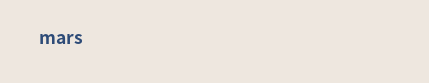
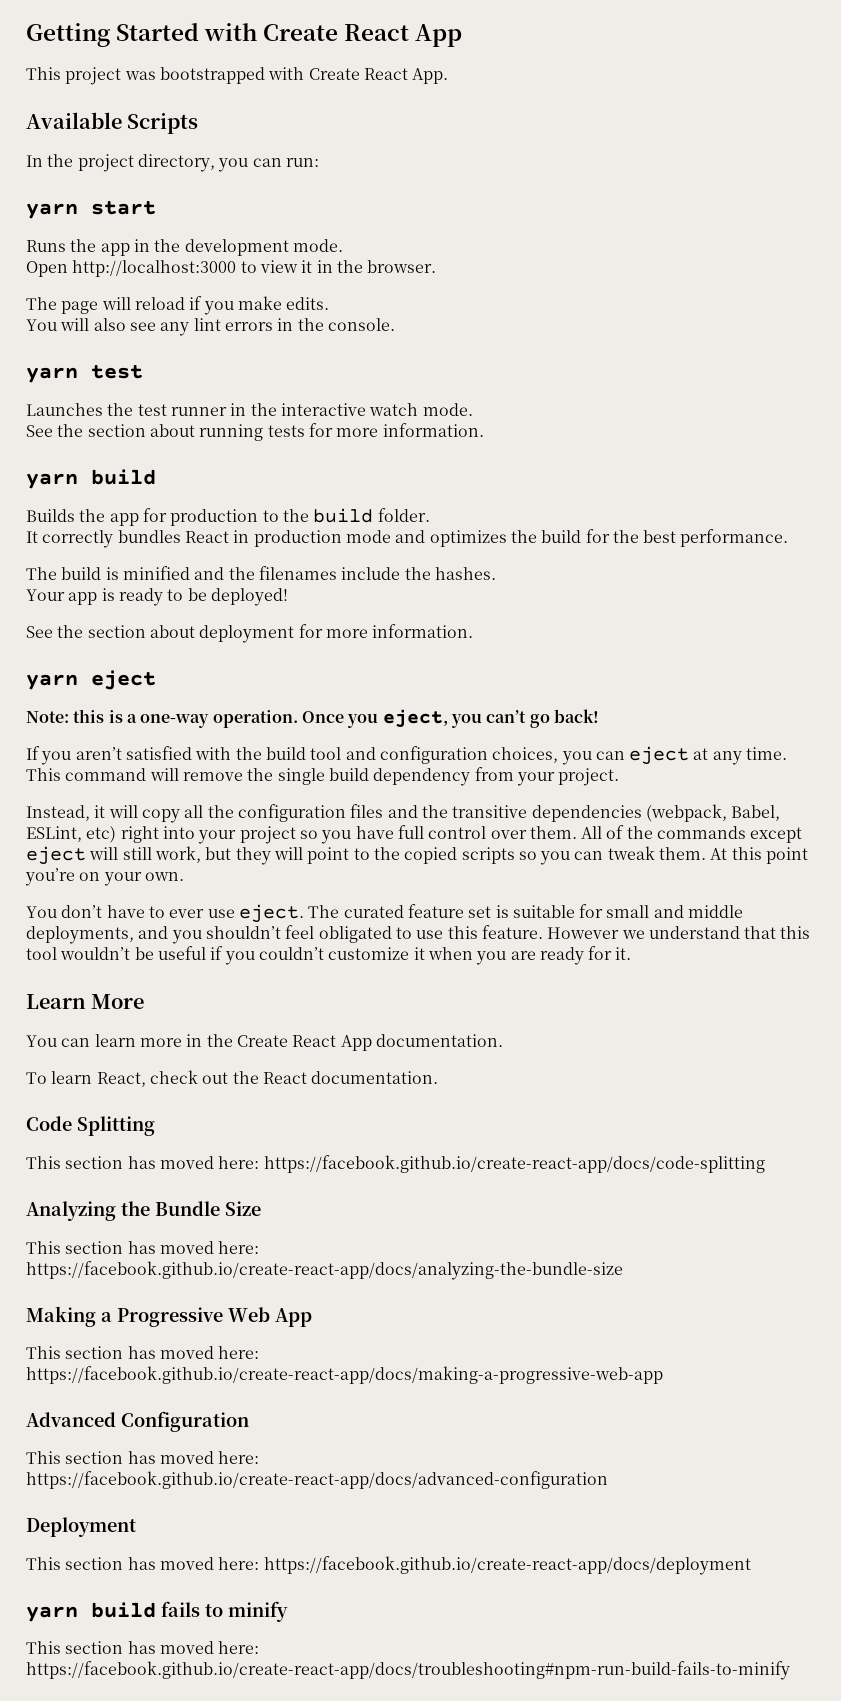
- mars
+ Getting Started with Create React App
+ This project was bootstrapped with Create React App.
+ Available Scripts
+ In the project directory, you can run:
+ yarn start
+ Runs the app in the development mode.
+ Open http://localhost:3000 to view it in the browser.
+ The page will reload if you make edits.
+ You will also see any lint errors in the console.
+ yarn test
+ Launches the test runner in the interactive watch mode.
+ See the section about running tests for more information.
+ yarn build
+ Builds the app for production to the build folder.
+ It correctly bundles React in production mode and optimizes the build for the best performance.
+ The build is minified and the filenames include the hashes.
+ Your app is ready to be deployed!
+ See the section about deployment for more information.
+ yarn eject
+ Note: this is a one-way operation. Once you eject, you can’t go back!
+ If you aren’t satisfied with the build tool and configuration choices, you can eject at any time. This command will remove the single build dependency from your project.
+ Instead, it will copy all the configuration files and the transitive dependencies (webpack, Babel, ESLint, etc) right into your project so you have full control over them. All of the commands except eject will still work, but they will point to the copied scripts so you can tweak them. At this point you’re on your own.
+ You don’t have to ever use eject. The curated feature set is suitable for small and middle deployments, and you shouldn’t feel obligated to use this feature. However we understand that this tool wouldn’t be useful if you couldn’t customize it when you are ready for it.
+ Learn More
+ You can learn more in the Create React App documentation.
+ To learn React, check out the React documentation.
+ Code Splitting
+ This section has moved here: https://facebook.github.io/create-react-app/docs/code-splitting
+ Analyzing the Bundle Size
+ This section has moved here: https://facebook.github.io/create-react-app/docs/analyzing-the-bundle-size
+ Making a Progressive Web App
+ This section has moved here: https://facebook.github.io/create-react-app/docs/making-a-progressive-web-app
+ Advanced Configuration
+ This section has moved here: https://facebook.github.io/create-react-app/docs/advanced-configuration
+ Deployment
+ This section has moved here: https://facebook.github.io/create-react-app/docs/deployment
+ yarn build fails to minify
+ This section has moved here: https://facebook.github.io/create-react-app/docs/troubleshooting#npm-run-build-fails-to-minify

